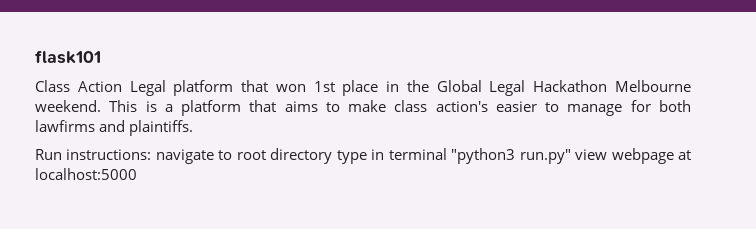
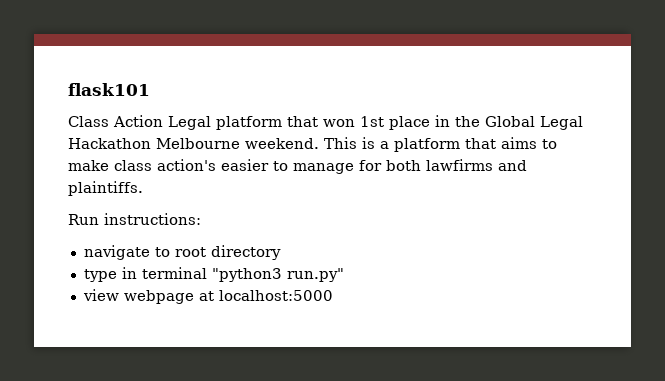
- Run instructions: navigate to root directory type in terminal "python3 run.py" view webpage at localhost:5000
+ Run instructions:
+ navigate to root directory
+ type in terminal "python3 run.py"
+ view webpage at localhost:5000

